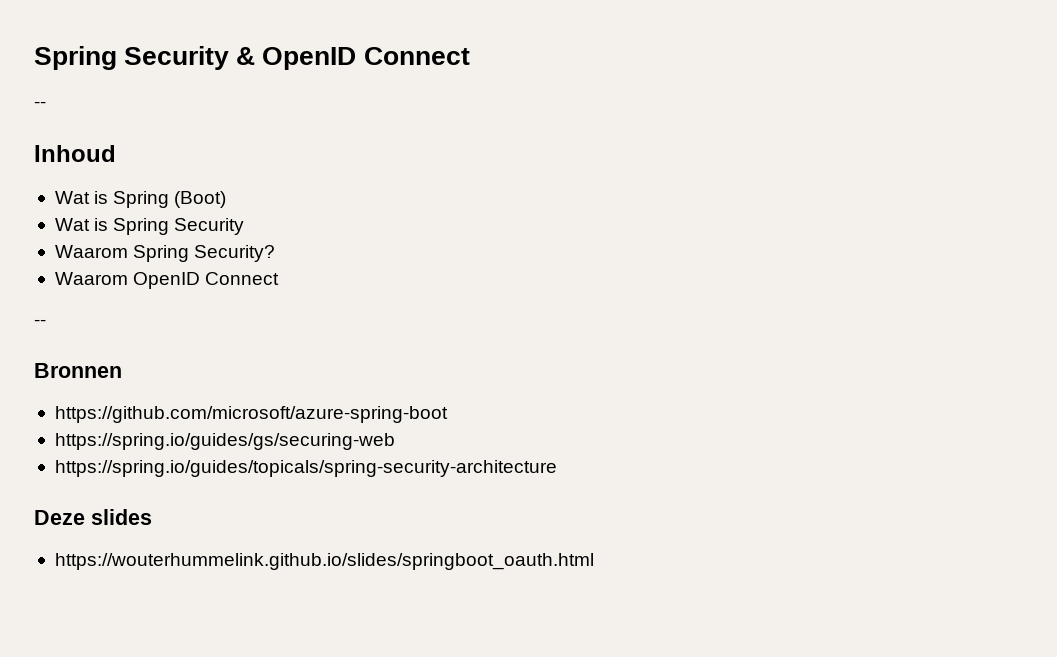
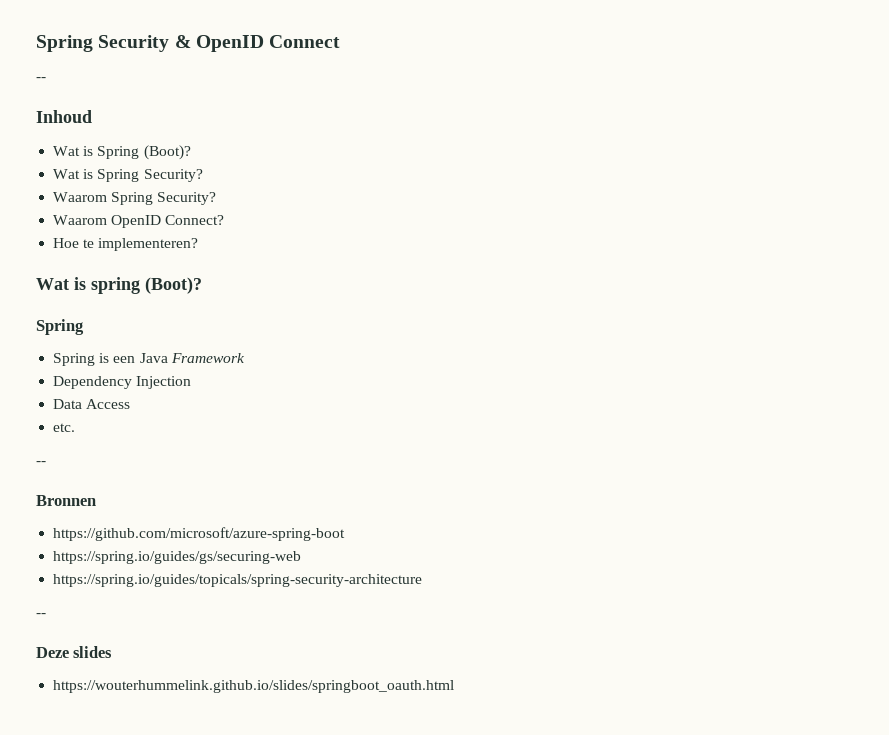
- Wat is Spring (Boot)
- Wat is Spring Security
+ Wat is Spring (Boot)?
+ Wat is Spring Security?
- Waarom OpenID Connect
+ Waarom OpenID Connect?
+ Hoe te implementeren?
+ Wat is spring (Boot)?
+ Spring
+ Spring is een Java Framework
+ Dependency Injection
+ Data Access
+ etc.
  https://spring.io/guides/topicals/spring-security-architecture
+ --

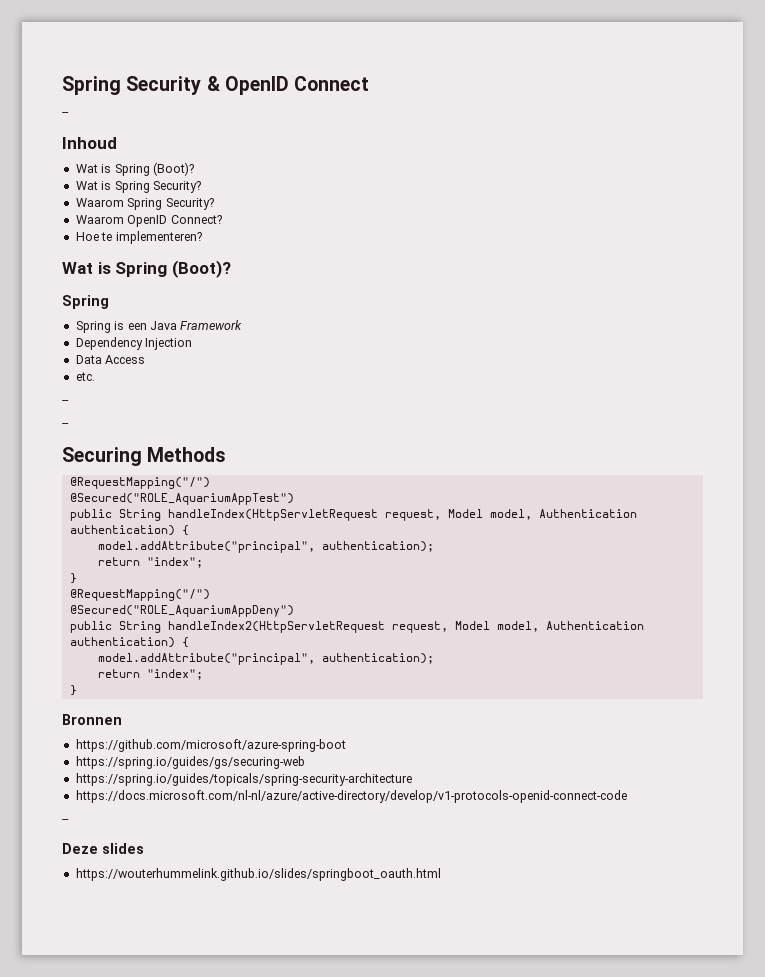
  Hoe te implementeren?
- Wat is spring (Boot)?
+ Wat is Spring (Boot)?
  etc.
  --
+ --
+ Securing Methods
+ @RequestMapping("/")
+ @Secured("ROLE_AquariumAppTest")
+ public String handleIndex(HttpServletRequest request, Model model, Authentication authentication) {
+ model.addAttribute("principal", authentication);
+ return "index";
+ }
+ @RequestMapping("/")
+ @Secured("ROLE_AquariumAppDeny")
+ public String handleIndex2(HttpServletRequest request, Model model, Authentication authentication) {
+ model.addAttribute("principal", authentication);
+ return "index";
+ }
+ https://docs.microsoft.com/nl-nl/azure/active-directory/develop/v1-protocols-openid-connect-code

